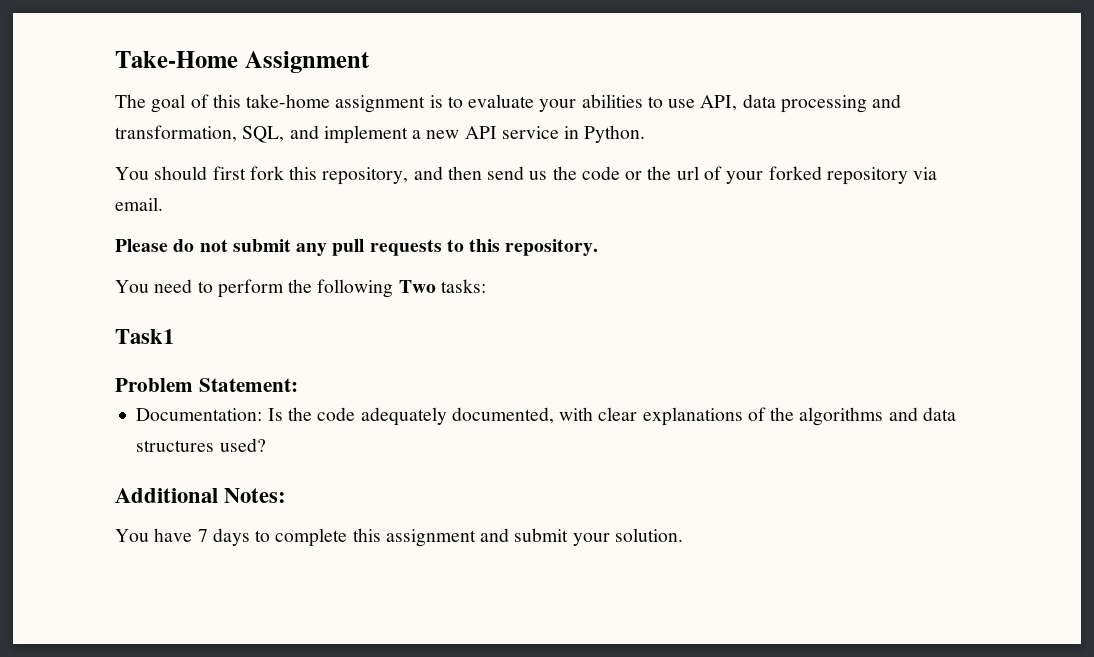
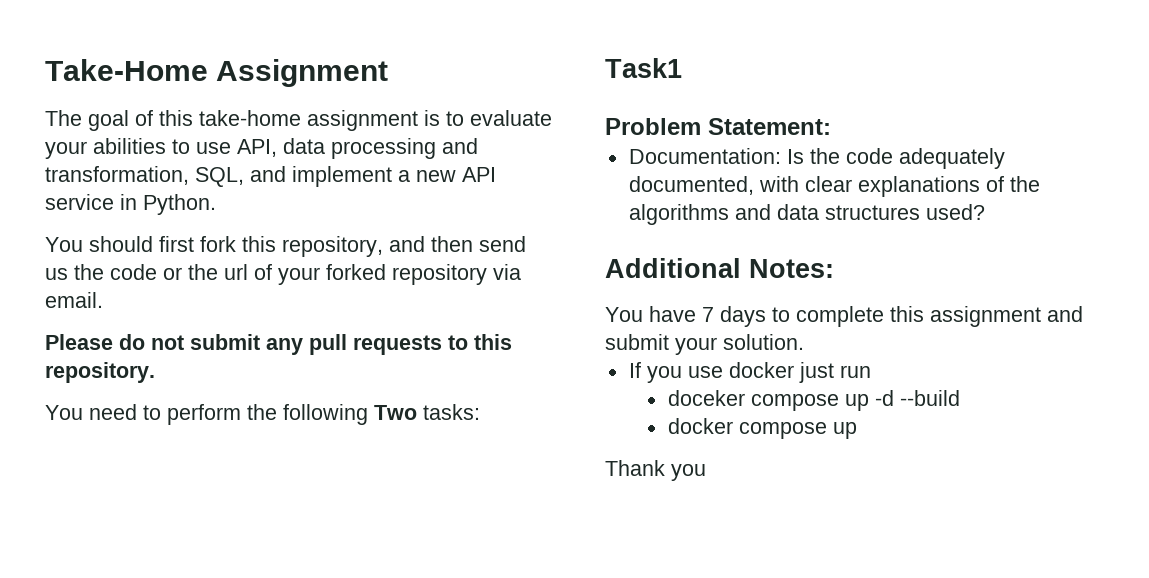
+ If you use docker just run
+ doceker compose up -d --build
+ docker compose up
+ Thank you

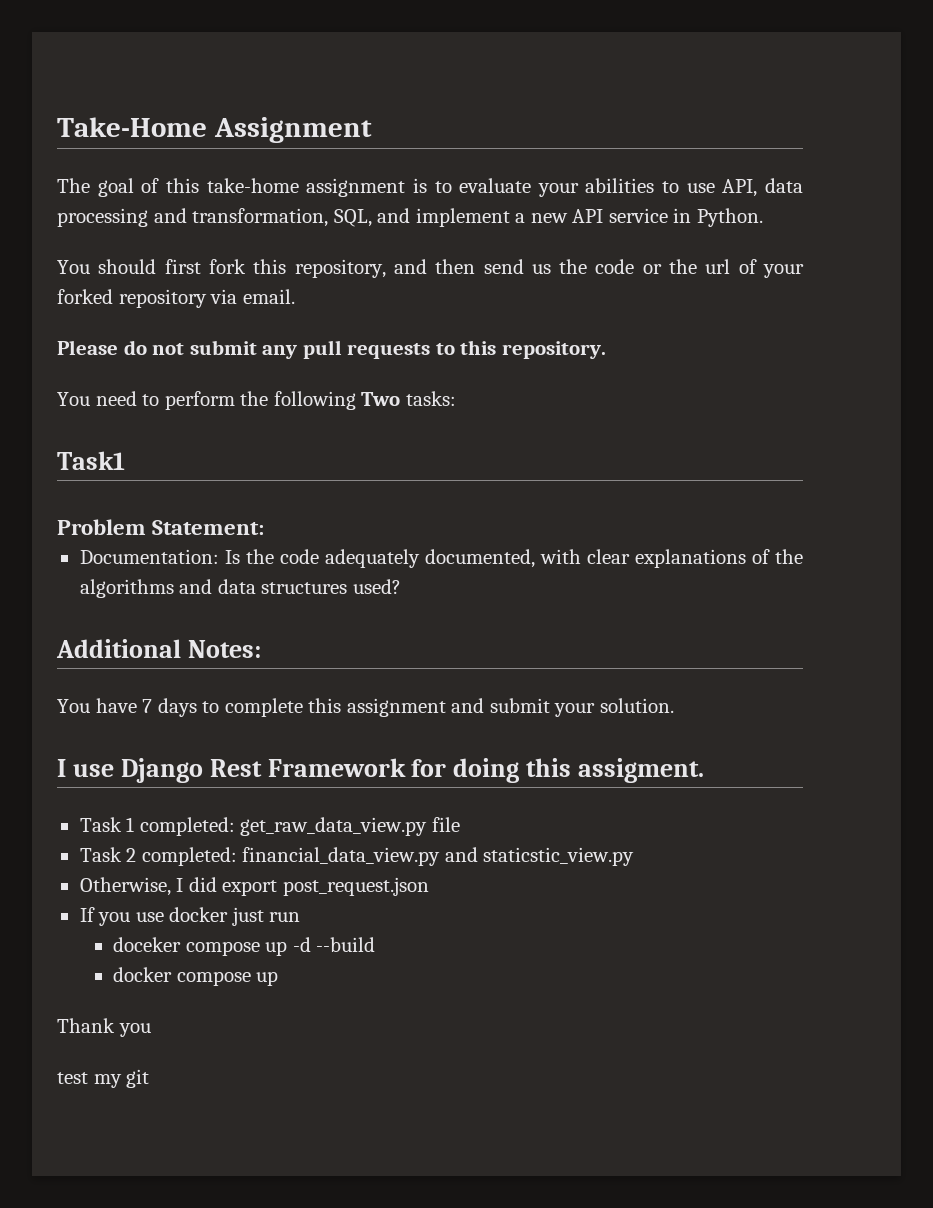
+ I use Django Rest Framework for doing this assigment.
+ Task 1 completed: get_raw_data_view.py file
+ Task 2 completed: financial_data_view.py and staticstic_view.py
+ Otherwise, I did export post_request.json
+ test my git

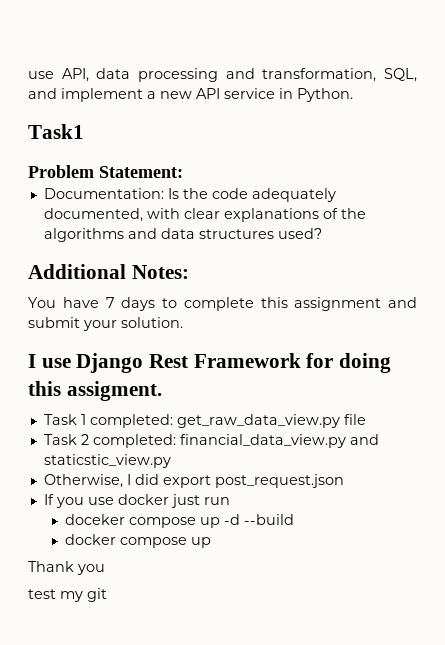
- Take-Home Assignment
- The goal of this take-home assignment is to evaluate your abilities to use API, data processing and transformation, SQL, and implement a new API service in Python.
+ use API, data processing and transformation, SQL, and implement a new API service in Python.
- You should first fork this repository, and then send us the code or the url of your forked repository via email.
- Please do not submit any pull requests to this repository.
- You need to perform the following Two tasks:

